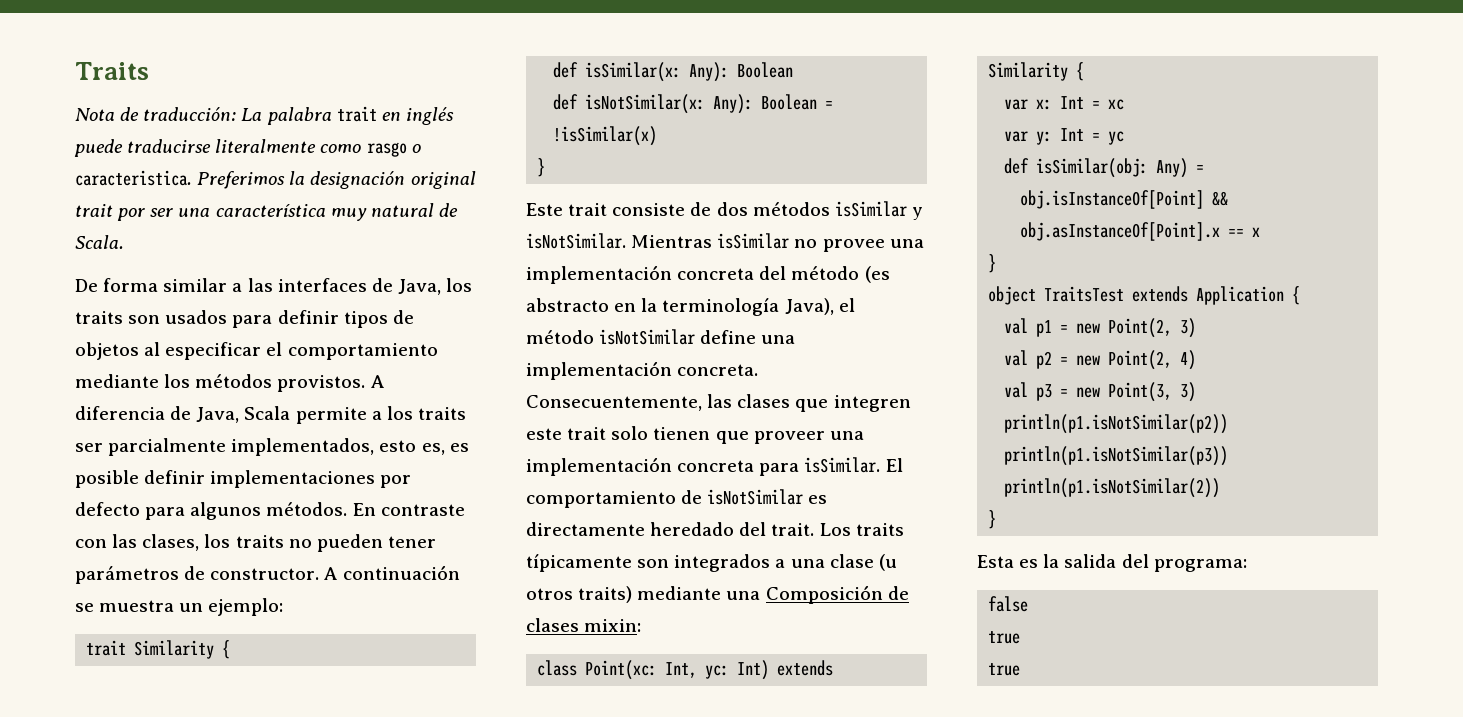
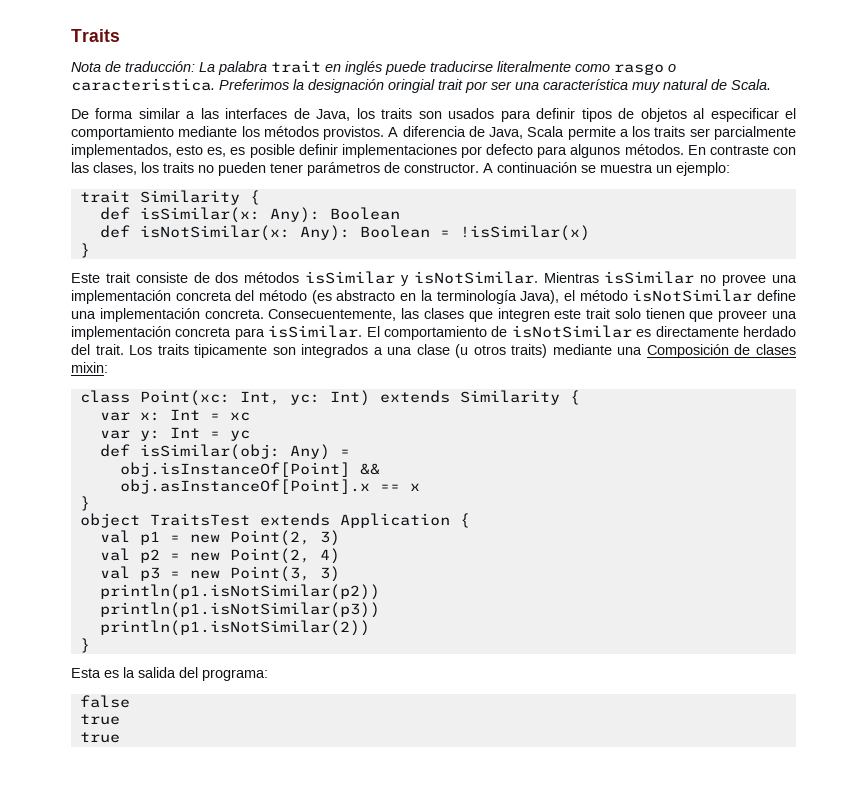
- Preferimos la designación original trait por ser una característica muy natural de Scala.
+ Preferimos la designación oringial trait por ser una característica muy natural de Scala.
- El comportamiento de isNotSimilar es directamente heredado del trait.
+ El comportamiento de isNotSimilar es directamente herdado del trait.
- Los traits típicamente son integrados a una clase (u otros traits) mediante una Composición de clases mixin:
+ Los traits tipicamente son integrados a una clase (u otros traits) mediante una Composición de clases mixin:

